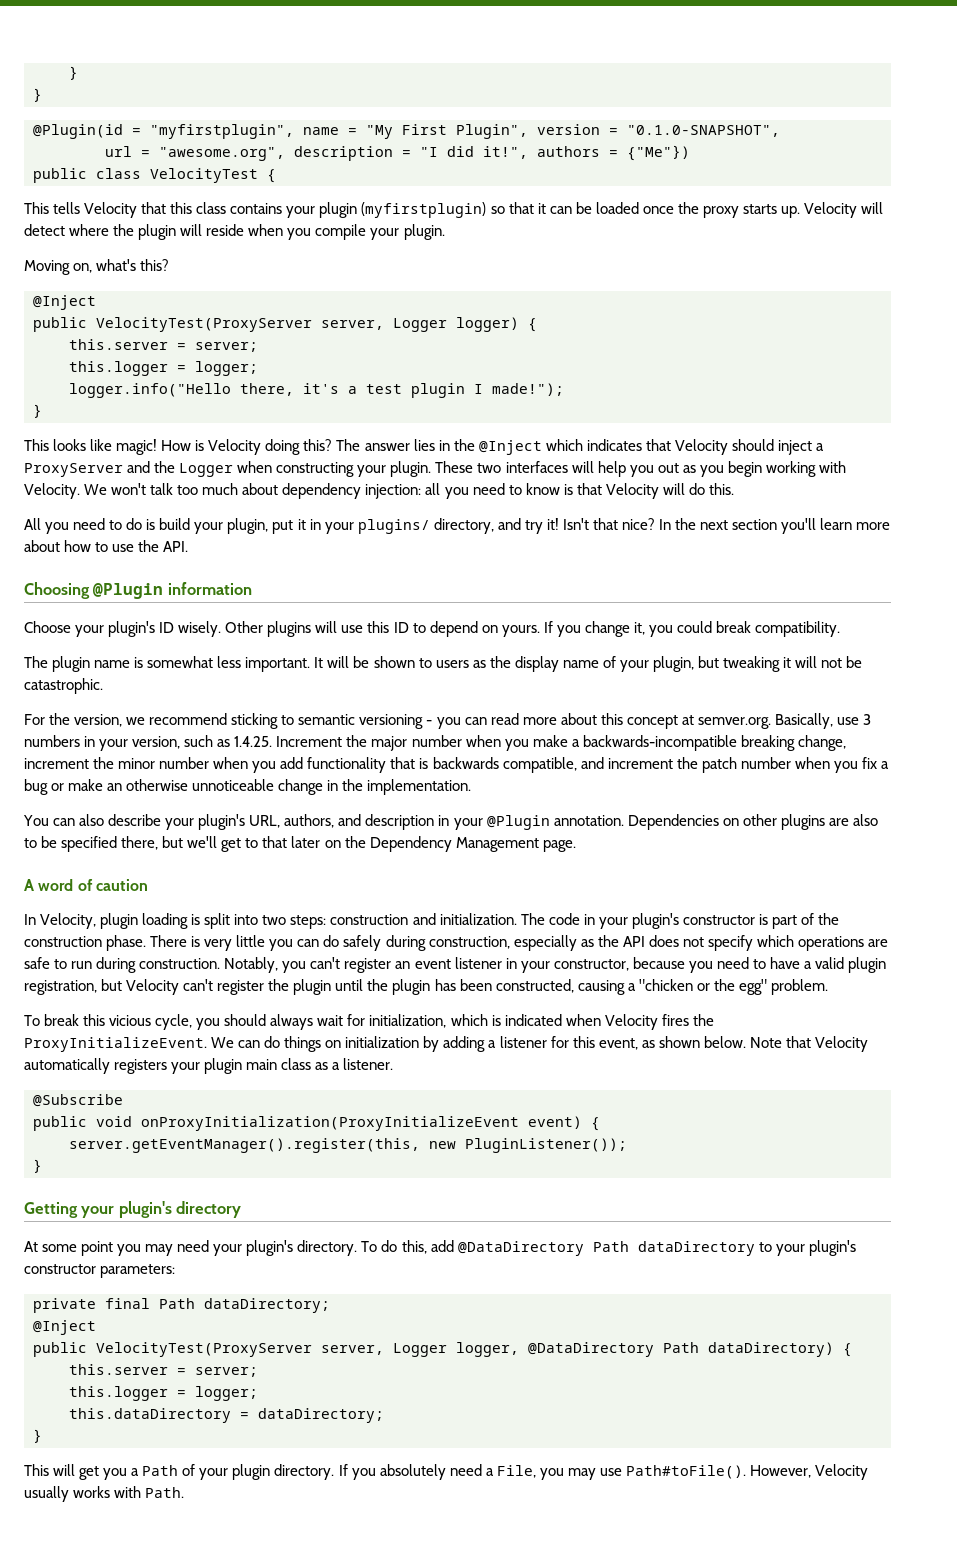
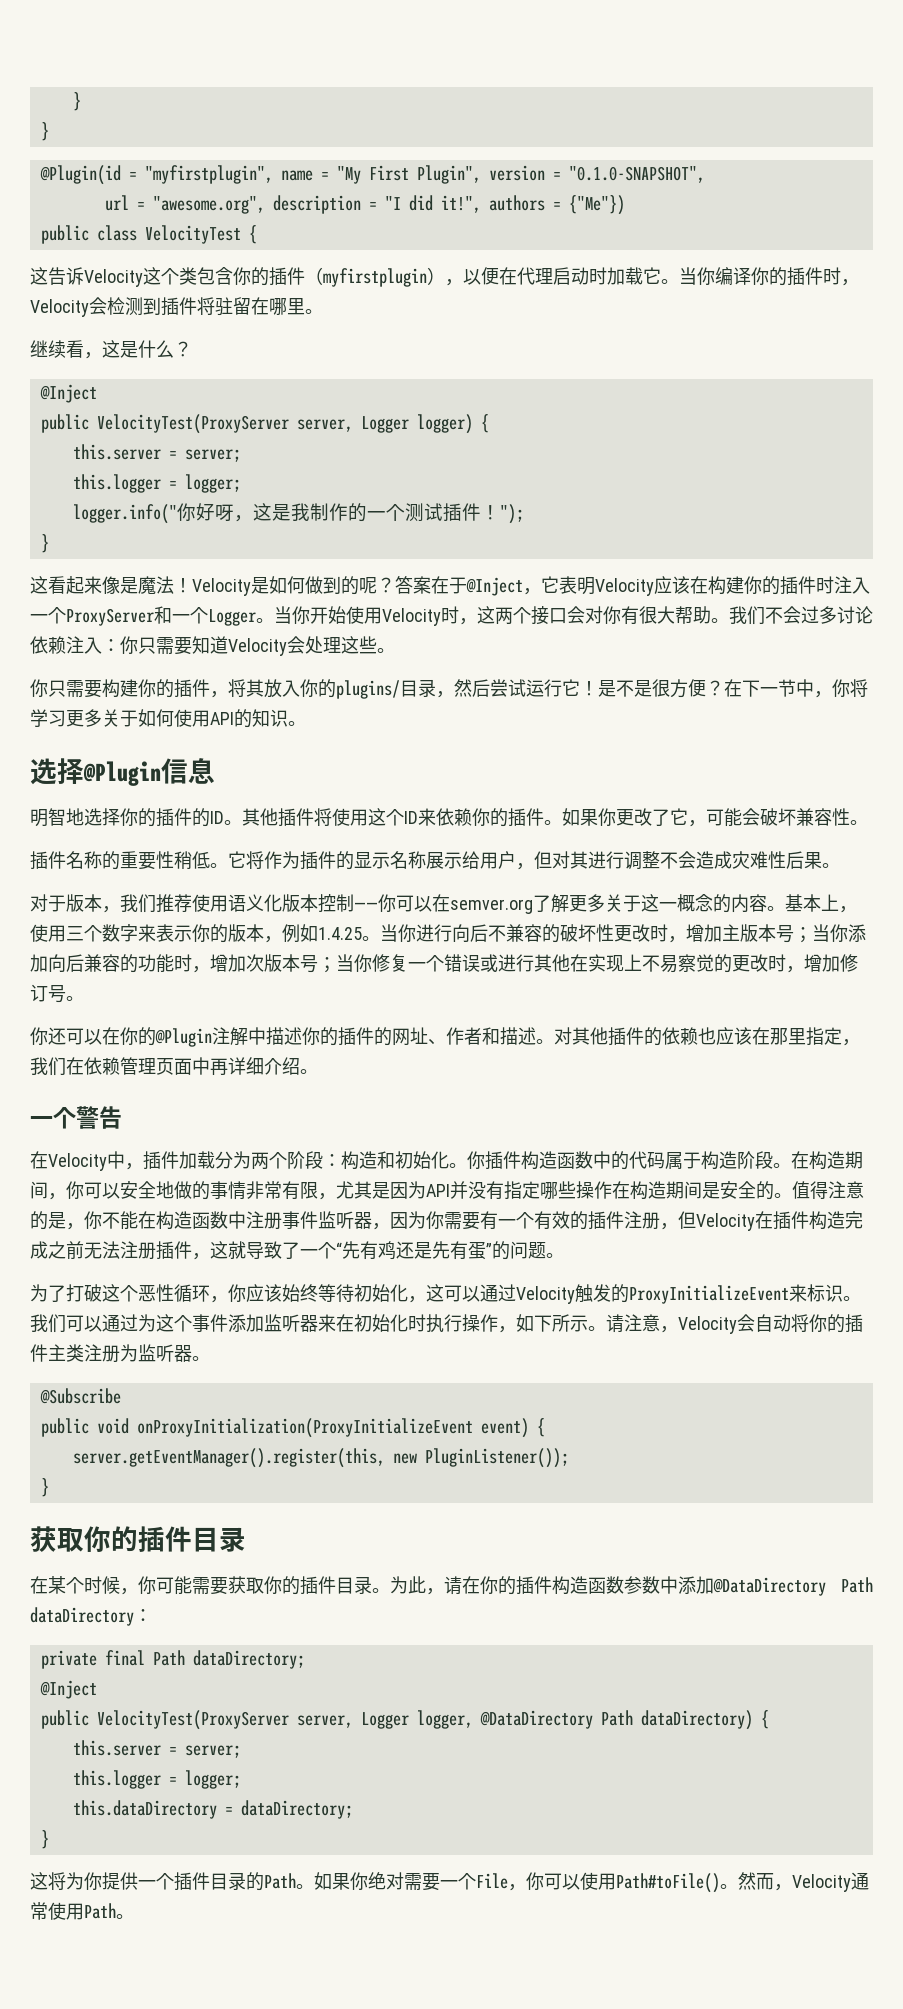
- This tells Velocity that this class contains your plugin (myfirstplugin) so that it can be loaded once the proxy starts up. Velocity will detect where the plugin will reside when you compile your plugin.
- Moving on, what's this?
+ 这告诉Velocity这个类包含你的插件（myfirstplugin），以便在代理启动时加载它。当你编译你的插件时，Velocity会检测到插件将驻留在哪里。
+ 继续看，这是什么？
- logger.info("Hello there, it's a test plugin I made!");
+ logger.info("你好呀，这是我制作的一个测试插件！");
  }
- This looks like magic! How is Velocity doing this? The answer lies in the @Inject which indicates that Velocity should inject a ProxyServer and the Logger when constructing your plugin. These two interfaces will help you out as you begin working with Velocity. We won't talk too much about dependency injection: all you need to know is that Velocity will do this.
- All you need to do is build your plugin, put it in your plugins/ directory, and try it! Isn't that nice? In the next section you'll learn more about how to use the API.
- Choosing @Plugin information
- Choose your plugin's ID wisely. Other plugins will use this ID to depend on yours. If you change it, you could break compatibility.
- The plugin name is somewhat less important. It will be shown to users as the display name of your plugin, but tweaking it will not be catastrophic.
- For the version, we recommend sticking to semantic versioning - you can read more about this concept at semver.org. Basically, use 3 numbers in your version, such as 1.4.25. Increment the major number when you make a backwards-incompatible breaking change, increment the minor number when you add functionality that is backwards compatible, and increment the patch number when you fix a bug or make an otherwise unnoticeable change in the implementation.
- You can also describe your plugin's URL, authors, and description in your @Plugin annotation. Dependencies on other plugins are also to be specified there, but we'll get to that later on the Dependency Management page.
- A word of caution
- In Velocity, plugin loading is split into two steps: construction and initialization. The code in your plugin's constructor is part of the construction phase. There is very little you can do safely during construction, especially as the API does not specify which operations are safe to run during construction. Notably, you can't register an event listener in your constructor, because you need to have a valid plugin registration, but Velocity can't register the plugin until the plugin has been constructed, causing a "chicken or the egg" problem.
- To break this vicious cycle, you should always wait for initialization, which is indicated when Velocity fires the ProxyInitializeEvent. We can do things on initialization by adding a listener for this event, as shown below. Note that Velocity automatically registers your plugin main class as a listener.
+ 这看起来像是魔法！Velocity是如何做到的呢？答案在于@Inject，它表明Velocity应该在构建你的插件时注入一个ProxyServer和一个Logger。当你开始使用Velocity时，这两个接口会对你有很大帮助。我们不会过多讨论依赖注入：你只需要知道Velocity会处理这些。
+ 你只需要构建你的插件，将其放入你的plugins/目录，然后尝试运行它！是不是很方便？在下一节中，你将学习更多关于如何使用API的知识。
+ 选择@Plugin信息
+ 明智地选择你的插件的ID。其他插件将使用这个ID来依赖你的插件。如果你更改了它，可能会破坏兼容性。
+ 插件名称的重要性稍低。它将作为插件的显示名称展示给用户，但对其进行调整不会造成灾难性后果。
+ 对于版本，我们推荐使用语义化版本控制——你可以在semver.org了解更多关于这一概念的内容。基本上，使用三个数字来表示你的版本，例如1.4.25。当你进行向后不兼容的破坏性更改时，增加主版本号；当你添加向后兼容的功能时，增加次版本号；当你修复一个错误或进行其他在实现上不易察觉的更改时，增加修订号。
+ 你还可以在你的@Plugin注解中描述你的插件的网址、作者和描述。对其他插件的依赖也应该在那里指定，我们在依赖管理页面中再详细介绍。
+ 一个警告
+ 在Velocity中，插件加载分为两个阶段：构造和初始化。你插件构造函数中的代码属于构造阶段。在构造期间，你可以安全地做的事情非常有限，尤其是因为API并没有指定哪些操作在构造期间是安全的。值得注意的是，你不能在构造函数中注册事件监听器，因为你需要有一个有效的插件注册，但Velocity在插件构造完成之前无法注册插件，这就导致了一个“先有鸡还是先有蛋”的问题。
+ 为了打破这个恶性循环，你应该始终等待初始化，这可以通过Velocity触发的ProxyInitializeEvent来标识。我们可以通过为这个事件添加监听器来在初始化时执行操作，如下所示。请注意，Velocity会自动将你的插件主类注册为监听器。
  server.getEventManager().register(this, new PluginListener());
  }
- Getting your plugin's directory
- At some point you may need your plugin's directory. To do this, add @DataDirectory Path dataDirectory to your plugin's constructor parameters:
+ 获取你的插件目录
+ 在某个时候，你可能需要获取你的插件目录。为此，请在你的插件构造函数参数中添加@DataDirectory Path dataDirectory：
- This will get you a Path of your plugin directory. If you absolutely need a File, you may use Path#toFile(). However, Velocity usually works with Path.
+ 这将为你提供一个插件目录的Path。如果你绝对需要一个File，你可以使用Path#toFile()。然而，Velocity通常使用Path。

